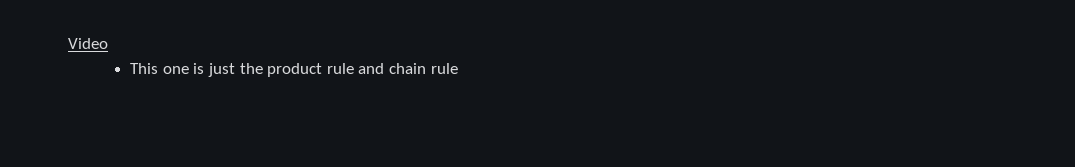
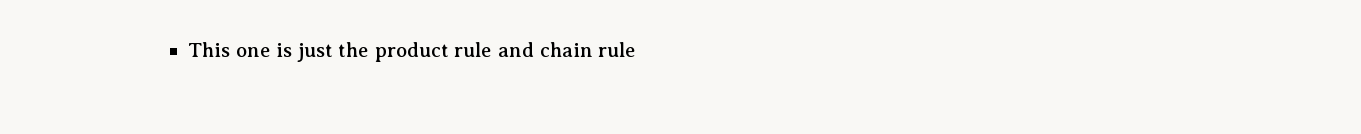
- Video

